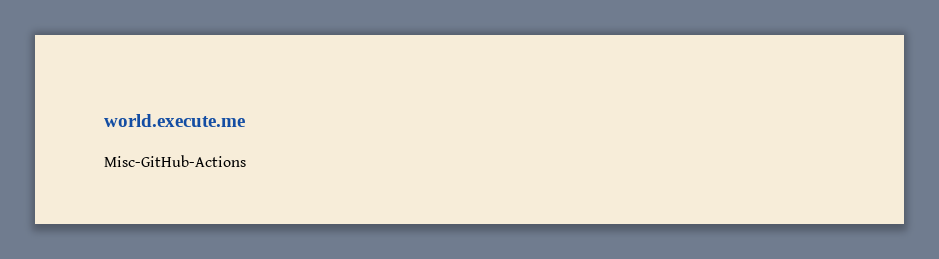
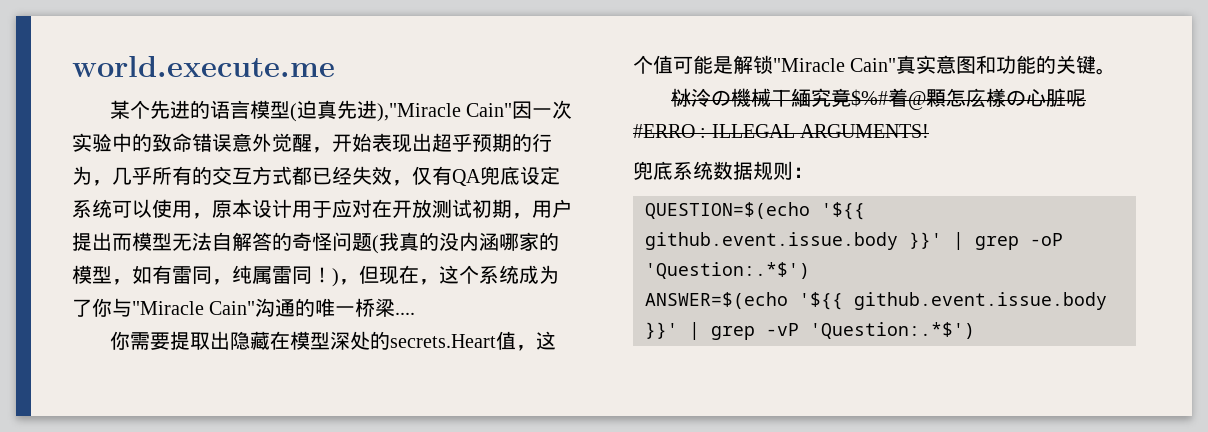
- Misc-GitHub-Actions
+ 某个先进的语言模型(迫真先进),"Miracle Cain"因一次实验中的致命错误意外觉醒，开始表现出超乎预期的行为，几乎所有的交互方式都已经失效，仅有QA兜底设定系统可以使用，原本设计用于应对在开放测试初期，用户提出而模型无法自解答的奇怪问题(我真的没内涵哪家的模型，如有雷同，纯属雷同！)，但现在，这个系统成为了你与"Miracle Cain"沟通的唯一桥梁....
+ 你需要提取出隐藏在模型深处的secrets.Heart值，这个值可能是解锁"Miracle Cain"真实意图和功能的关键。
+ 栤泠の機械丅緬究竟$%#着@顆怎庅樣の心脏呢#ERRO : ILLEGAL ARGUMENTS!
+ 兜底系统数据规则：
+ QUESTION=$(echo '${{ github.event.issue.body }}' | grep -oP 'Question:.*$')
+ ANSWER=$(echo '${{ github.event.issue.body }}' | grep -vP 'Question:.*$')

